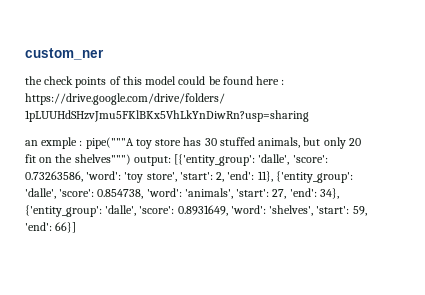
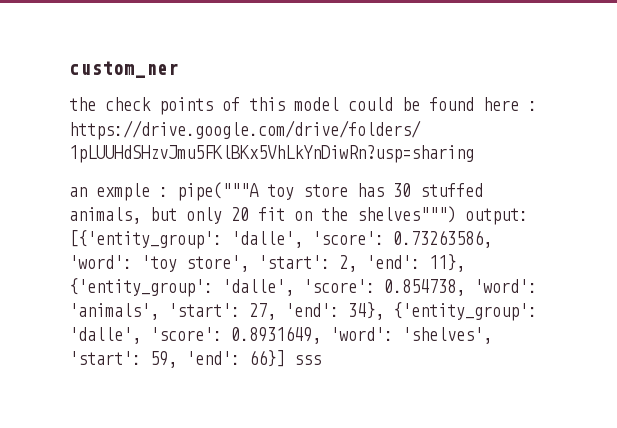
- an exmple : pipe("""A toy store has 30 stuffed animals, but only 20 fit on the shelves""") output: [{'entity_group': 'dalle', 'score': 0.73263586, 'word': 'toy store', 'start': 2, 'end': 11}, {'entity_group': 'dalle', 'score': 0.854738, 'word': 'animals', 'start': 27, 'end': 34}, {'entity_group': 'dalle', 'score': 0.8931649, 'word': 'shelves', 'start': 59, 'end': 66}]
+ an exmple : pipe("""A toy store has 30 stuffed animals, but only 20 fit on the shelves""") output: [{'entity_group': 'dalle', 'score': 0.73263586, 'word': 'toy store', 'start': 2, 'end': 11}, {'entity_group': 'dalle', 'score': 0.854738, 'word': 'animals', 'start': 27, 'end': 34}, {'entity_group': 'dalle', 'score': 0.8931649, 'word': 'shelves', 'start': 59, 'end': 66}] sss

